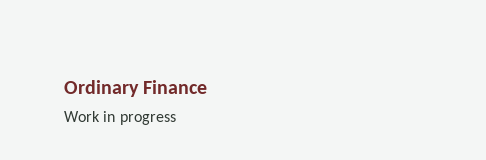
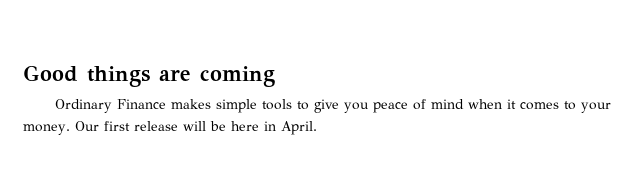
- Ordinary Finance
- Work in progress
+ Good things are coming
+ Ordinary Finance makes simple tools to give you peace of mind when it comes to your money. Our first release will be here in April.

